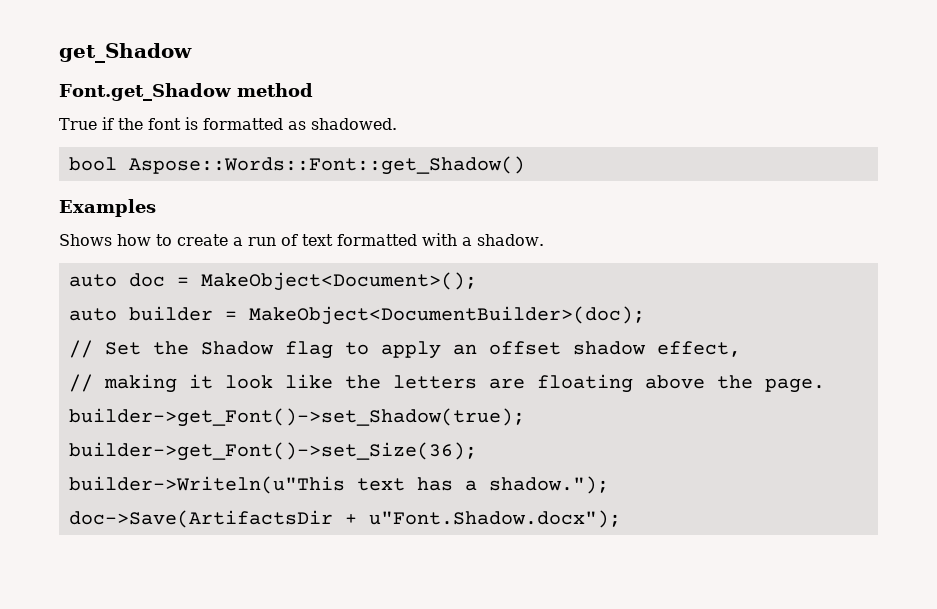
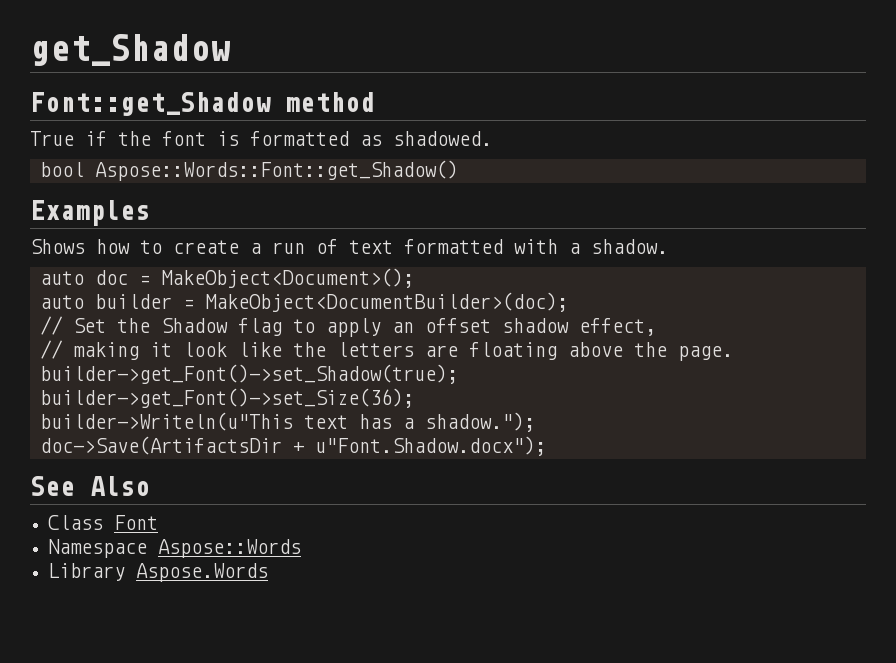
- Font.get_Shadow method
+ Font::get_Shadow method
+ See Also
+ Class Font
+ Namespace Aspose::Words
+ Library Aspose.Words

